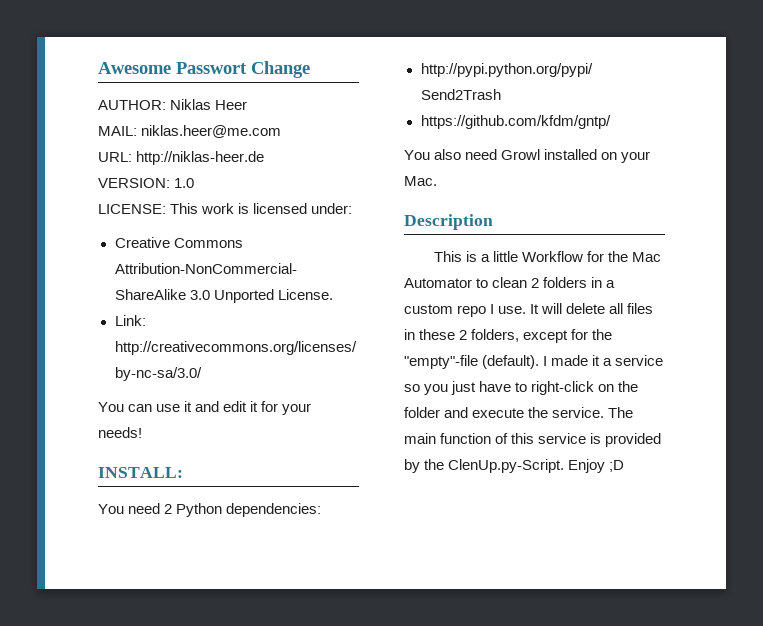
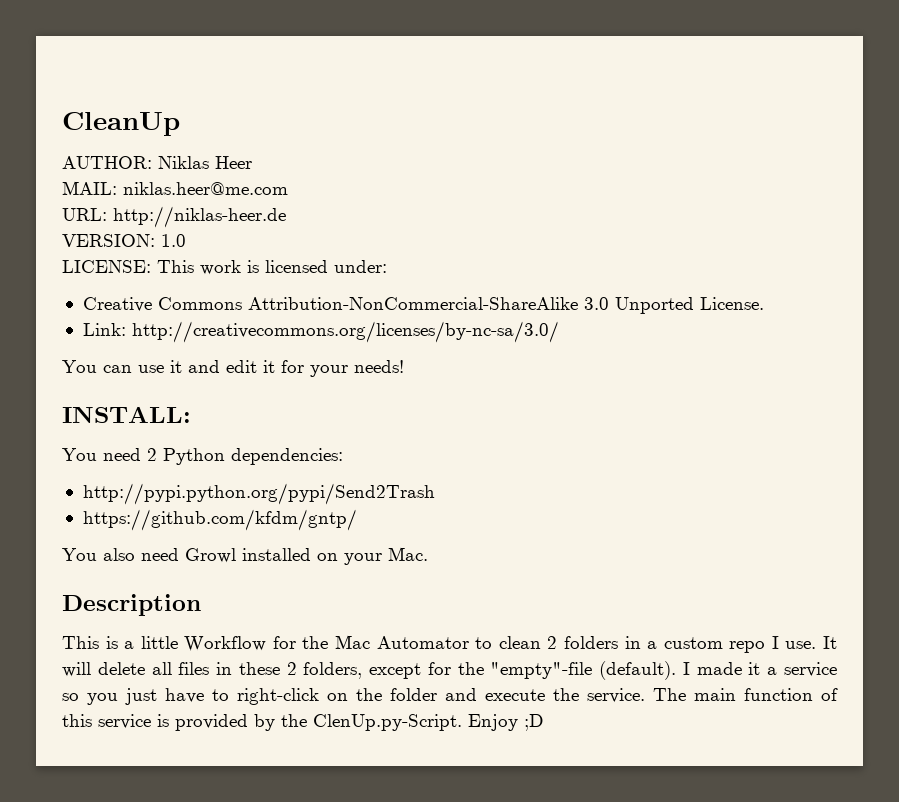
- Awesome Passwort Change
+ CleanUp

